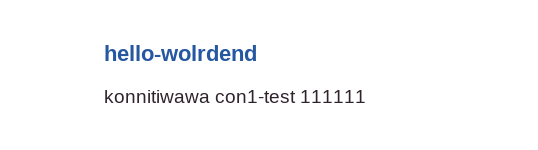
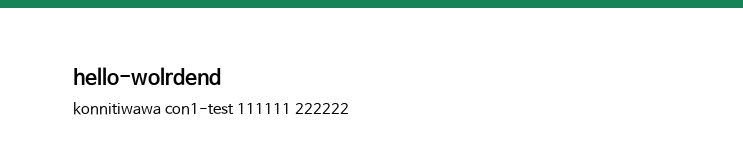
- konnitiwawa con1-test 111111
+ konnitiwawa con1-test 111111 222222

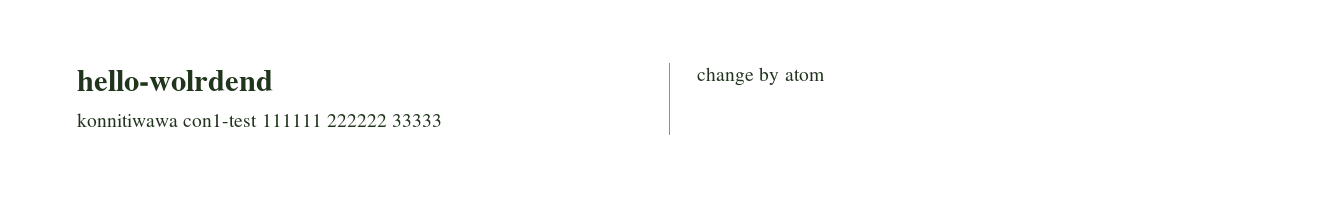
- konnitiwawa con1-test 111111 222222
+ konnitiwawa con1-test 111111 222222 33333
+ change by atom

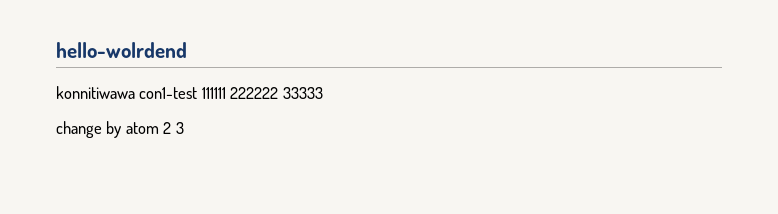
- change by atom
+ change by atom 2 3

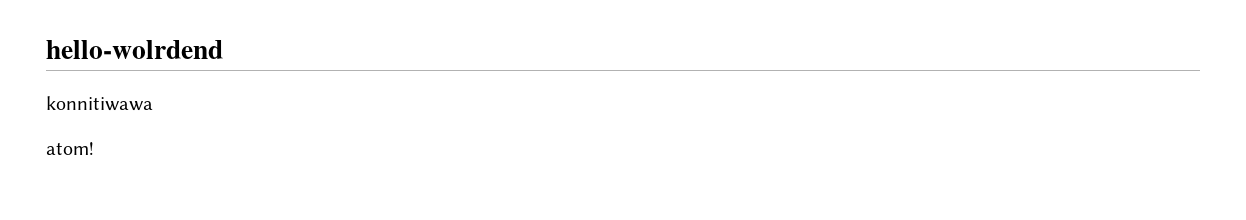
- konnitiwawa con1-test 111111 222222 33333
- change by atom 2 3
+ konnitiwawa
+ atom!

